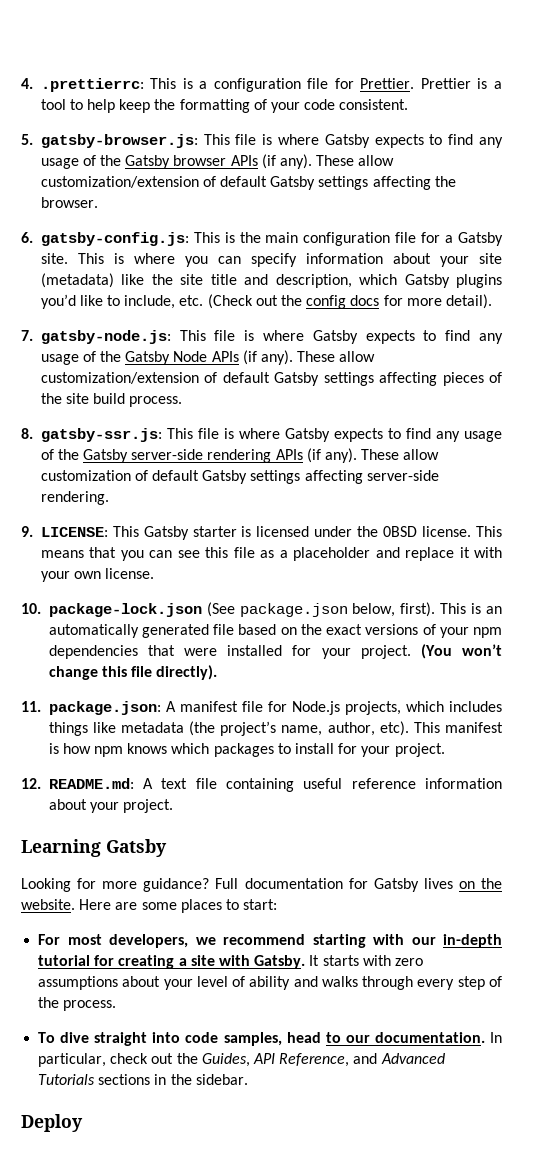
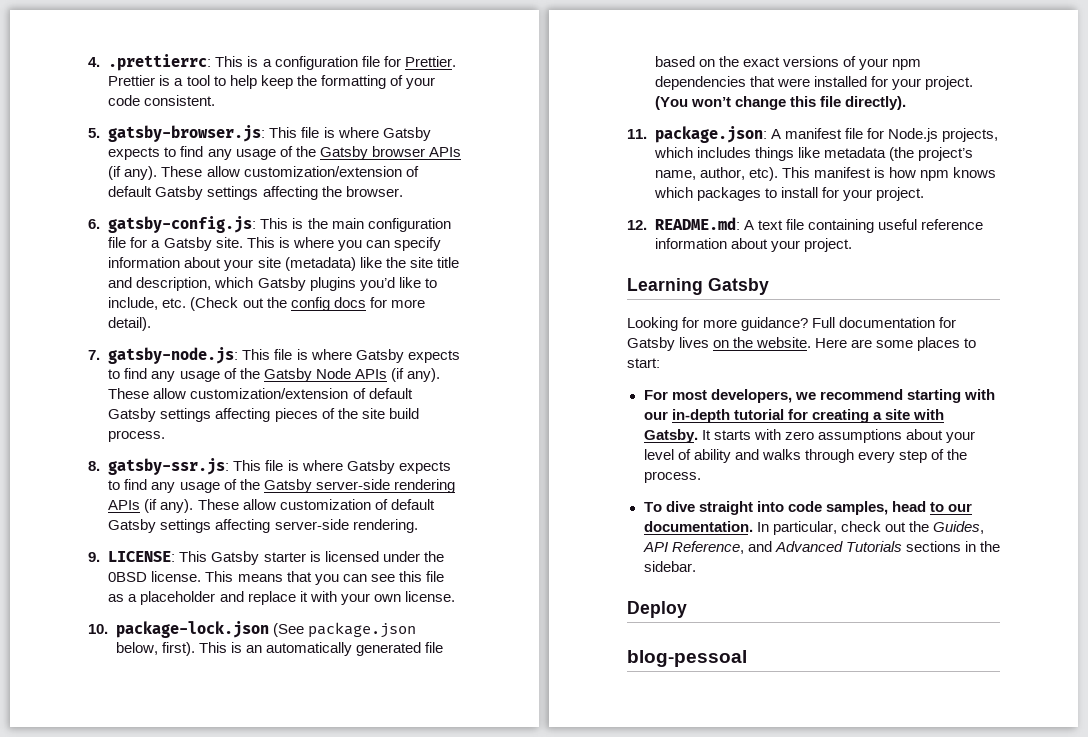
+ blog-pessoal

